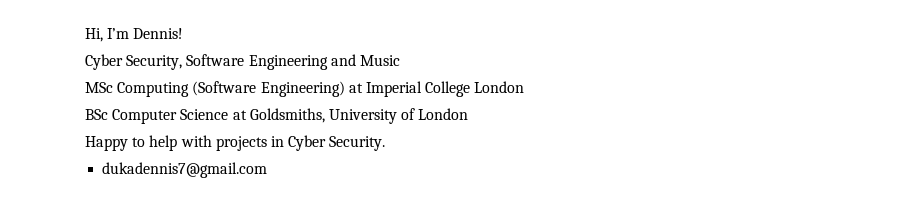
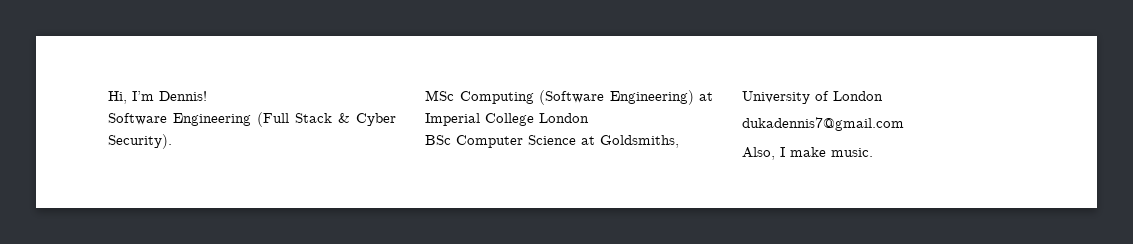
- Cyber Security, Software Engineering and Music
+ Software Engineering (Full Stack & Cyber Security).
- Happy to help with projects in Cyber Security.
  dukadennis7@gmail.com
+ Also, I make music.

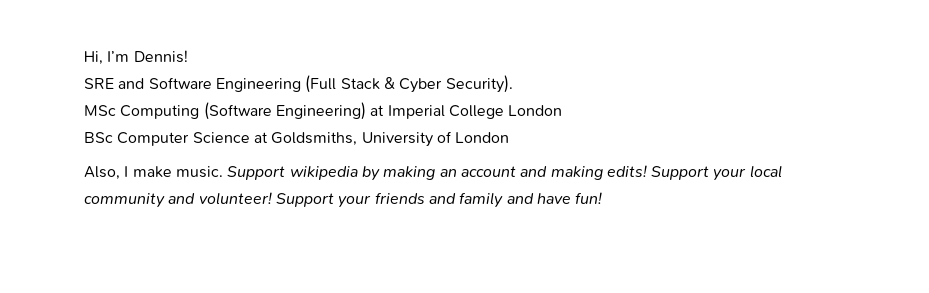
- Software Engineering (Full Stack & Cyber Security).
+ SRE and Software Engineering (Full Stack & Cyber Security).
- dukadennis7@gmail.com
+ Support wikipedia by making an account and making edits! Support your local community and volunteer! Support your friends and family and have fun!

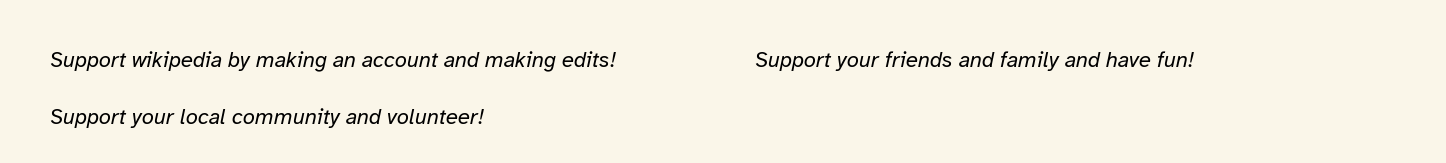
- Hi, I’m Dennis!
- SRE and Software Engineering (Full Stack & Cyber Security).
- MSc Computing (Software Engineering) at Imperial College London
- BSc Computer Science at Goldsmiths, University of London
- Also, I make music. Support wikipedia by making an account and making edits! Support your local community and volunteer! Support your friends and family and have fun!
+ Support wikipedia by making an account and making edits!
+ Support your local community and volunteer!
+ Support your friends and family and have fun!

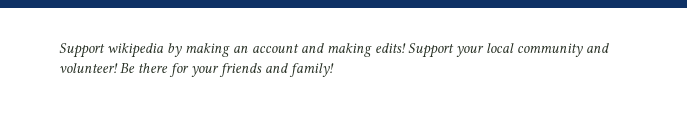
- Support wikipedia by making an account and making edits!
- Support your local community and volunteer!
- Support your friends and family and have fun!
+ Support wikipedia by making an account and making edits! Support your local community and volunteer! Be there for your friends and family!

